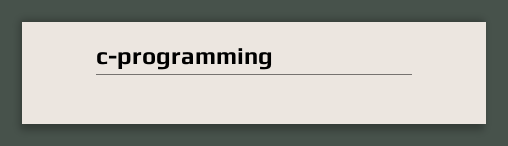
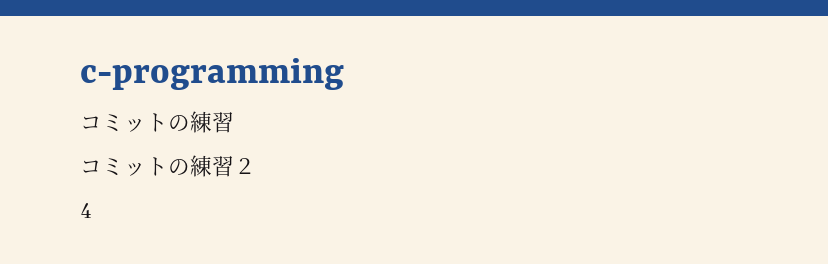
  c-programming
+ コミットの練習
+ コミットの練習２
+ 4

